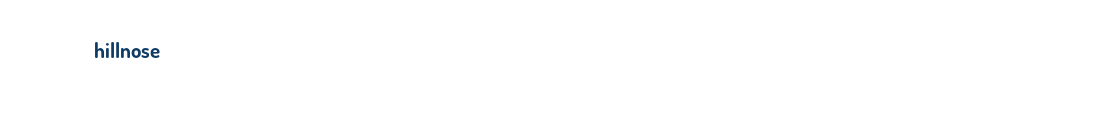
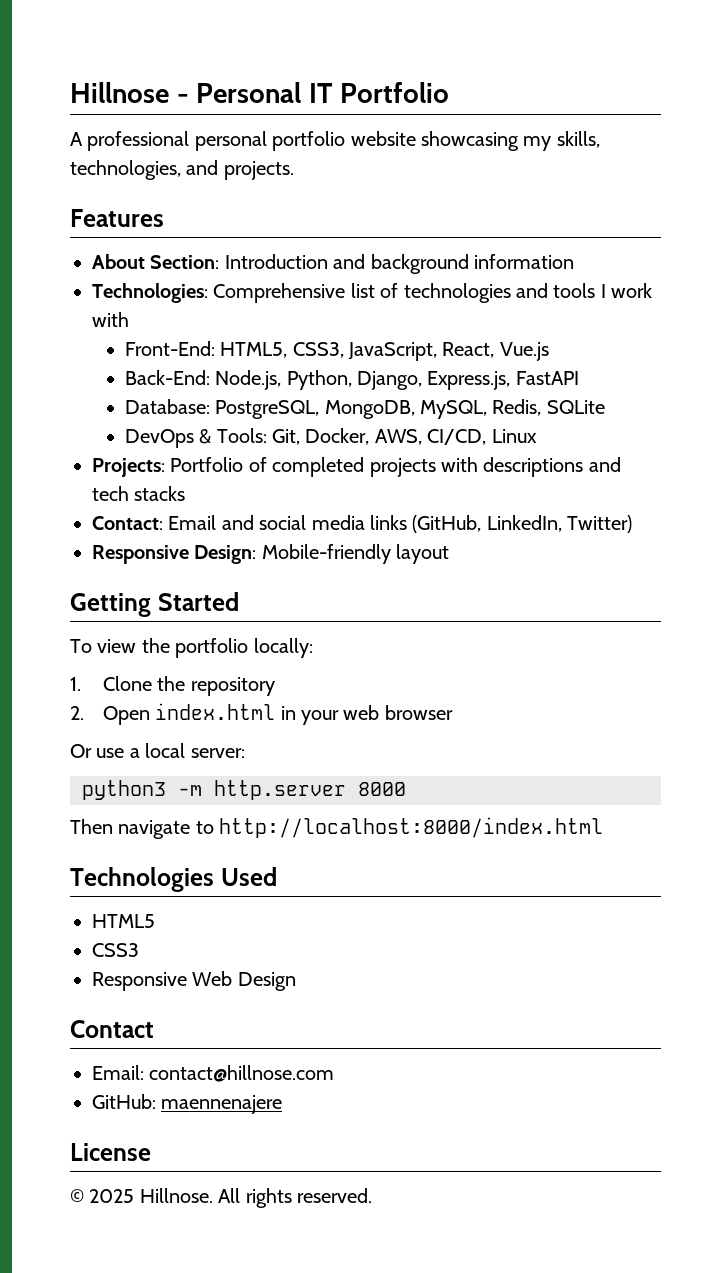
- hillnose
+ Hillnose - Personal IT Portfolio
+ A professional personal portfolio website showcasing my skills, technologies, and projects.
+ Features
+ About Section: Introduction and background information
+ Technologies: Comprehensive list of technologies and tools I work with
+ Front-End: HTML5, CSS3, JavaScript, React, Vue.js
+ Back-End: Node.js, Python, Django, Express.js, FastAPI
+ Database: PostgreSQL, MongoDB, MySQL, Redis, SQLite
+ DevOps & Tools: Git, Docker, AWS, CI/CD, Linux
+ Projects: Portfolio of completed projects with descriptions and tech stacks
+ Contact: Email and social media links (GitHub, LinkedIn, Twitter)
+ Responsive Design: Mobile-friendly layout
+ Getting Started
+ To view the portfolio locally:
+ 1. Clone the repository
+ 2. Open index.html in your web browser
+ Or use a local server:
+ python3 -m http.server 8000
+ Then navigate to http://localhost:8000/index.html
+ Technologies Used
+ HTML5
+ CSS3
+ Responsive Web Design
+ Contact
+ Email: contact@hillnose.com
+ GitHub: maennenajere
+ License
+ © 2025 Hillnose. All rights reserved.

